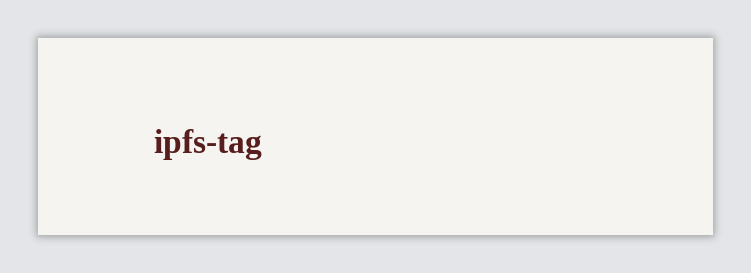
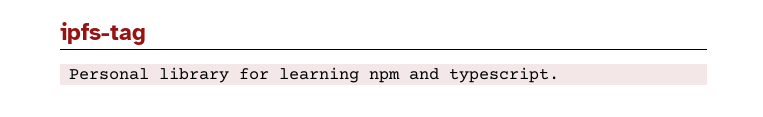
+ Personal library for learning npm and typescript.

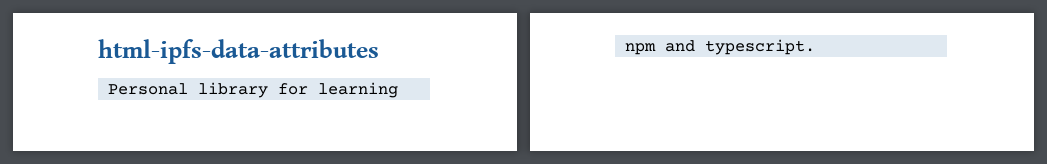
- ipfs-tag
+ html-ipfs-data-attributes

